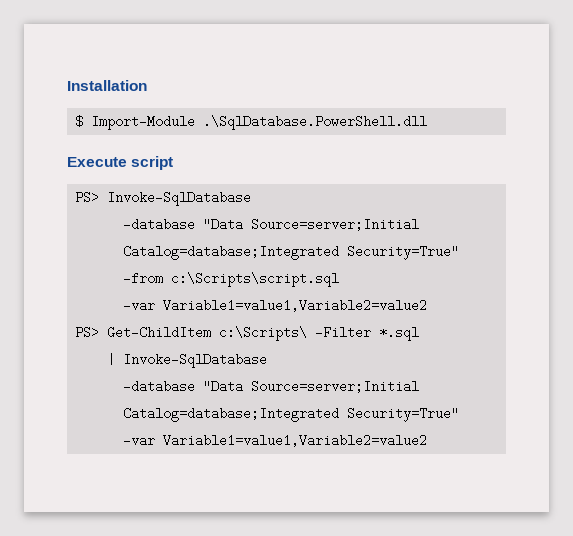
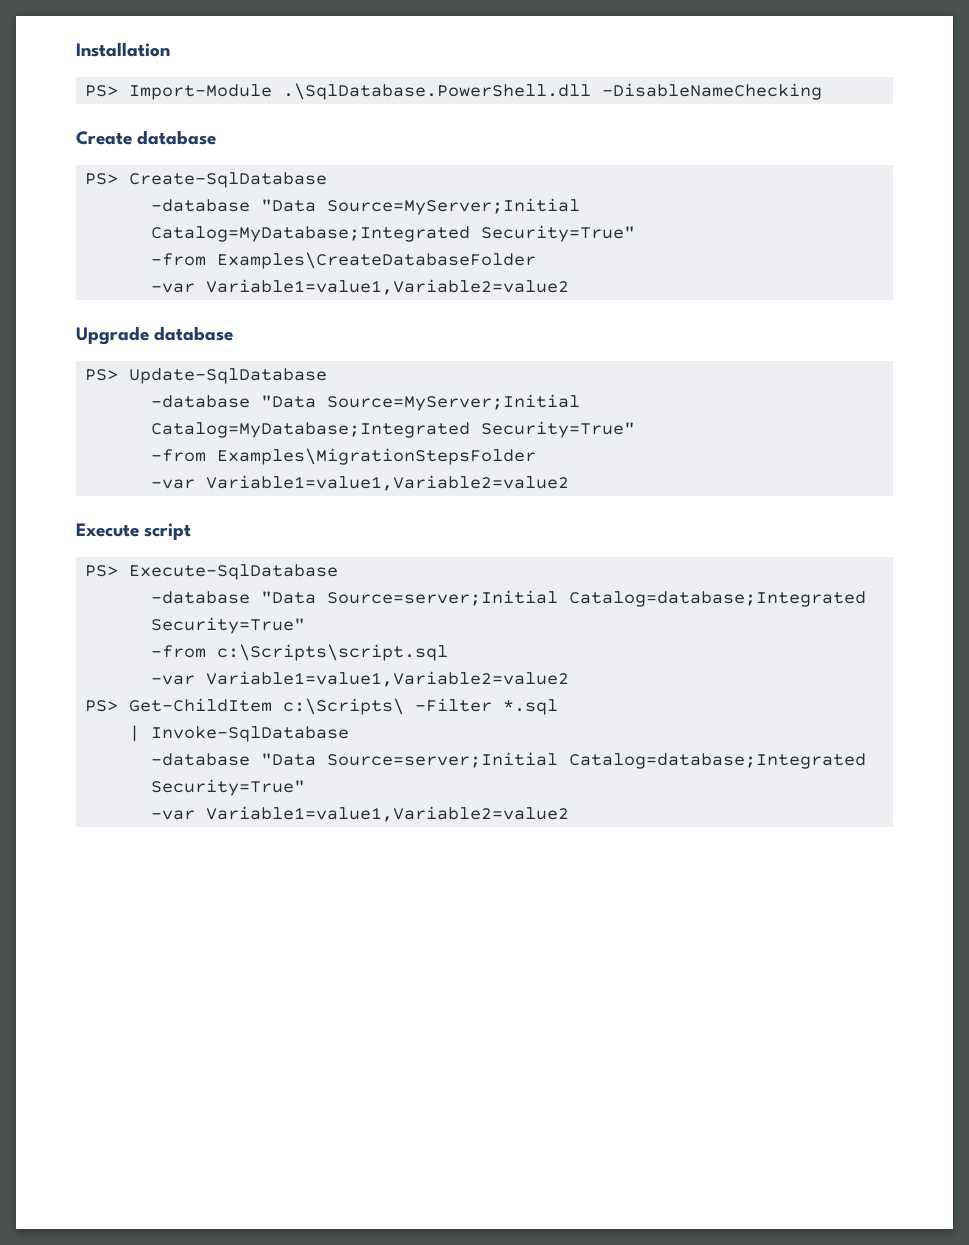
- $ Import-Module .\SqlDatabase.PowerShell.dll
+ PS> Import-Module .\SqlDatabase.PowerShell.dll -DisableNameChecking
+ Create database
+ PS> Create-SqlDatabase
+ -database "Data Source=MyServer;Initial Catalog=MyDatabase;Integrated Security=True"
+ -from Examples\CreateDatabaseFolder
+ -var Variable1=value1,Variable2=value2
+ Upgrade database
+ PS> Update-SqlDatabase
+ -database "Data Source=MyServer;Initial Catalog=MyDatabase;Integrated Security=True"
+ -from Examples\MigrationStepsFolder
+ -var Variable1=value1,Variable2=value2
- PS> Invoke-SqlDatabase
+ PS> Execute-SqlDatabase

